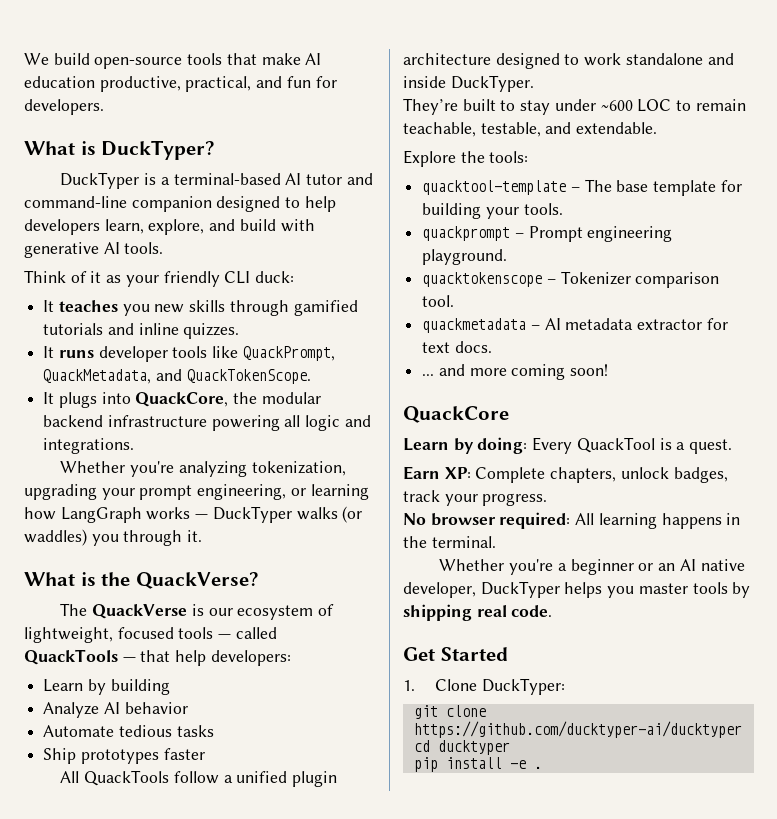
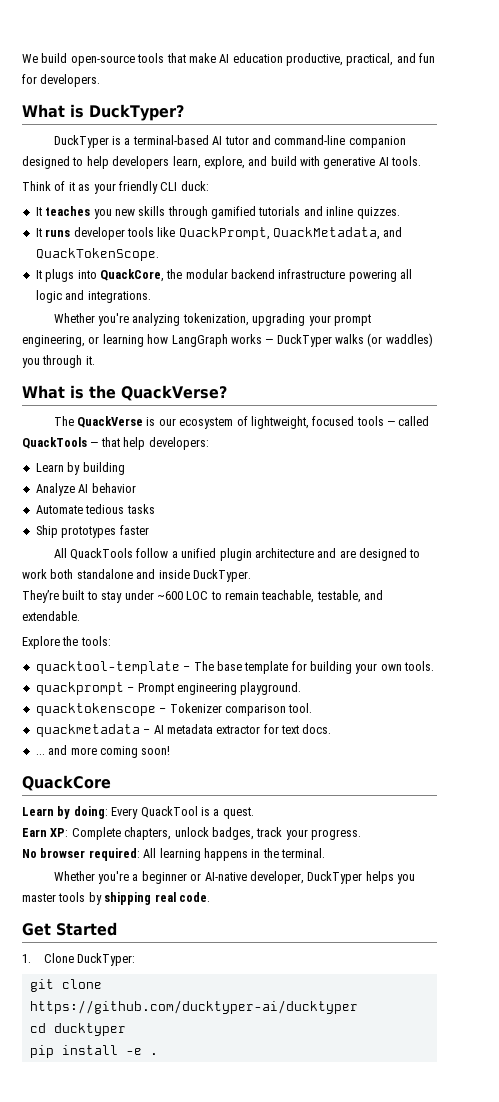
- All QuackTools follow a unified plugin architecture designed to work standalone and inside DuckTyper.
+ All QuackTools follow a unified plugin architecture and are designed to work both standalone and inside DuckTyper.
- quacktool-template – The base template for building your tools.
+ quacktool-template – The base template for building your own tools.
- Whether you're a beginner or an AI native developer, DuckTyper helps you master tools by shipping real code.
+ Whether you're a beginner or AI-native developer, DuckTyper helps you master tools by shipping real code.

